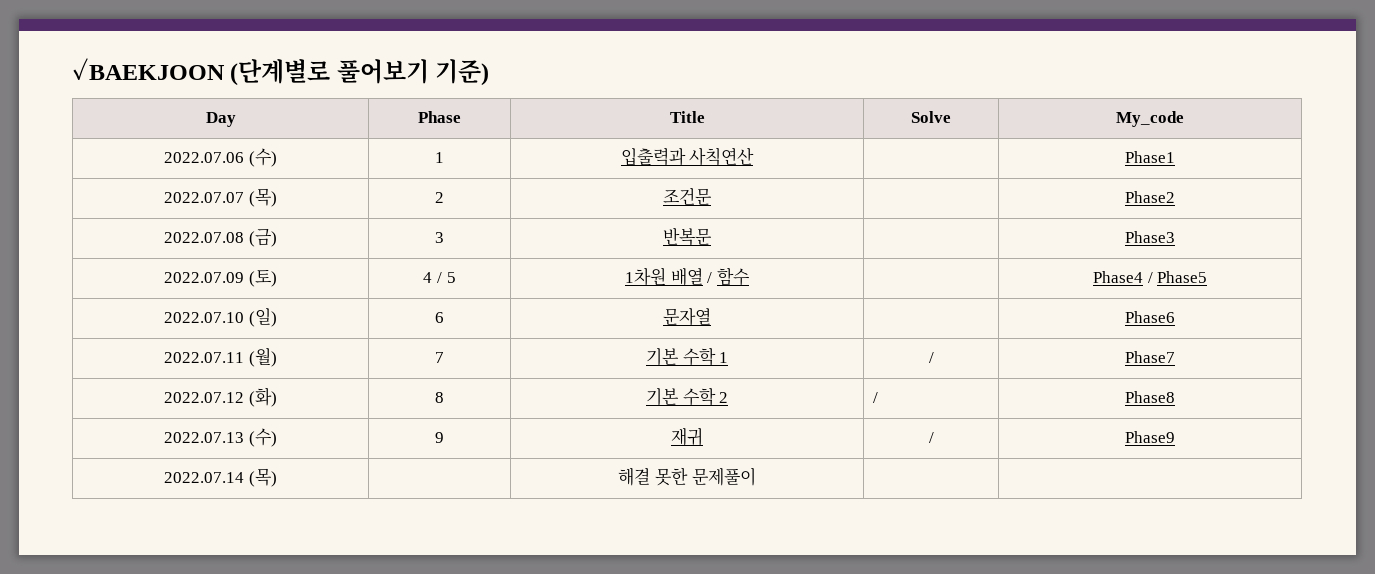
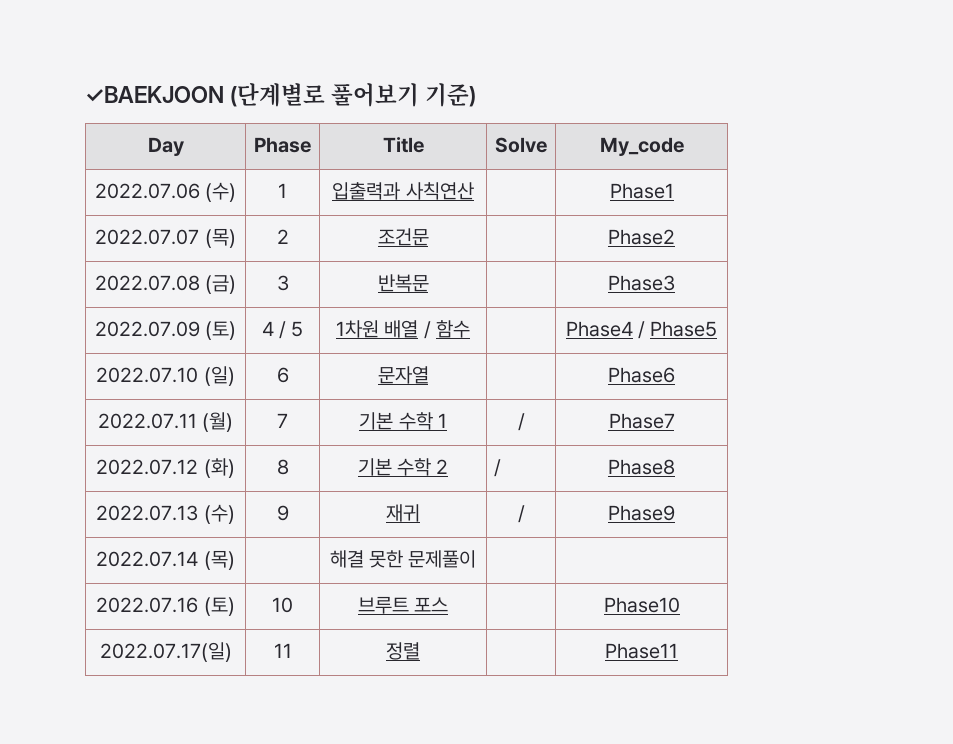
+ 2022.07.16 (토) | 10 | 브루트 포스 | | Phase10
+ 2022.07.17(일) | 11 | 정렬 | | Phase11

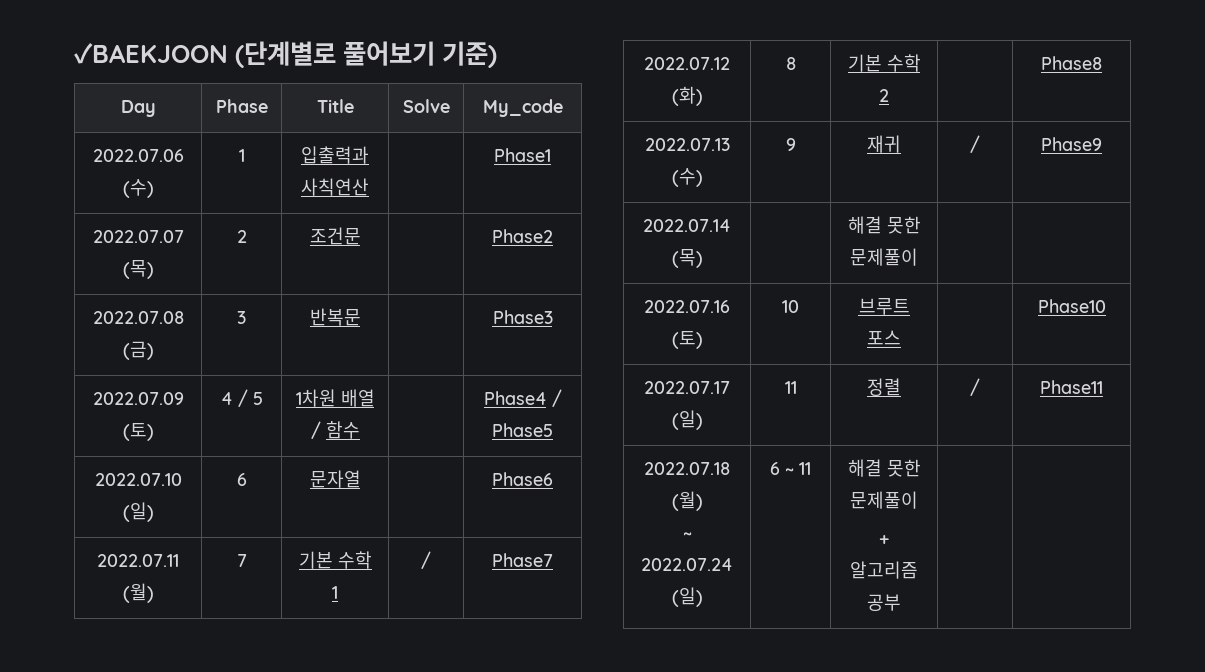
- 2022.07.12 (화) | 8 | 기본 수학 2 | / | Phase8
+ 2022.07.12 (화) | 8 | 기본 수학 2 | | Phase8
- 2022.07.17(일) | 11 | 정렬 | | Phase11
+ 2022.07.17 (일) | 11 | 정렬 | / | Phase11
+ 2022.07.18 (월)
+ ~ 2022.07.24 (일) | 6 ~ 11 | 해결 못한 문제풀이
+ + 알고리즘 공부 | |

